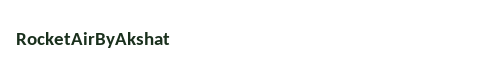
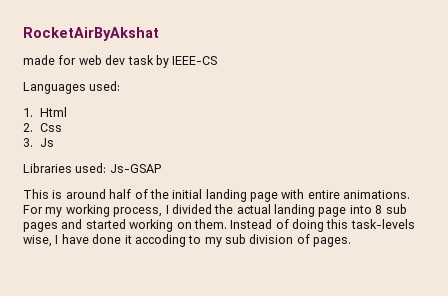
+ made for web dev task by IEEE-CS
+ Languages used:
+ 1. Html
+ 2. Css
+ 3. Js
+ Libraries used: Js-GSAP
+ This is around half of the initial landing page with entire animations. For my working process, I divided the actual landing page into 8 sub pages and started working on them. Instead of doing this task-levels wise, I have done it accoding to my sub division of pages.

